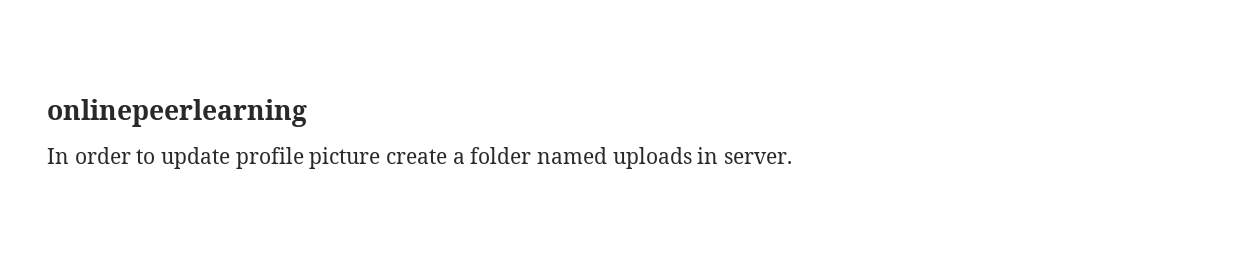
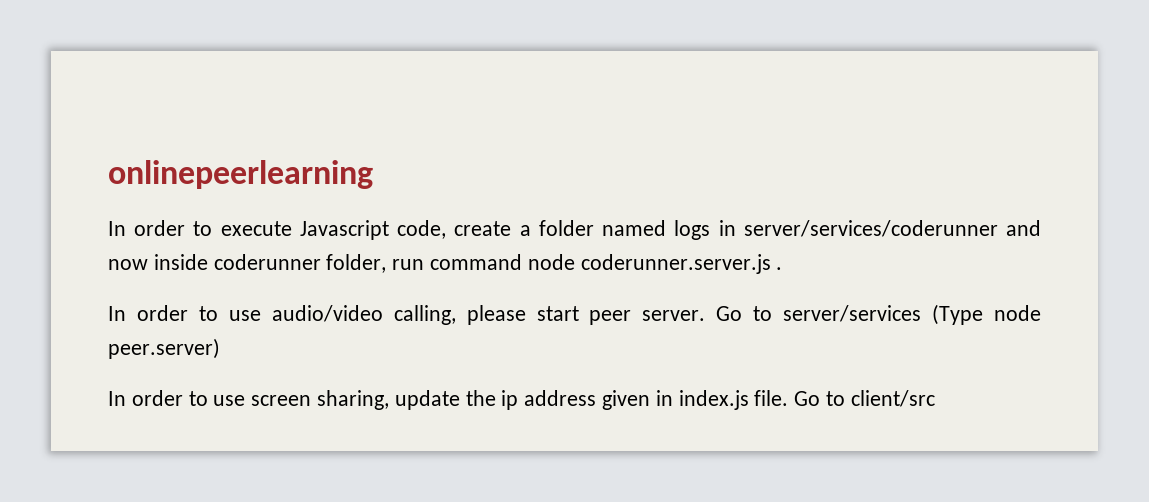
- In order to update profile picture create a folder named uploads in server.
+ In order to execute Javascript code, create a folder named logs in server/services/coderunner and now inside coderunner folder, run command node coderunner.server.js .
+ In order to use audio/video calling, please start peer server. Go to server/services (Type node peer.server)
+ In order to use screen sharing, update the ip address given in index.js file. Go to client/src

